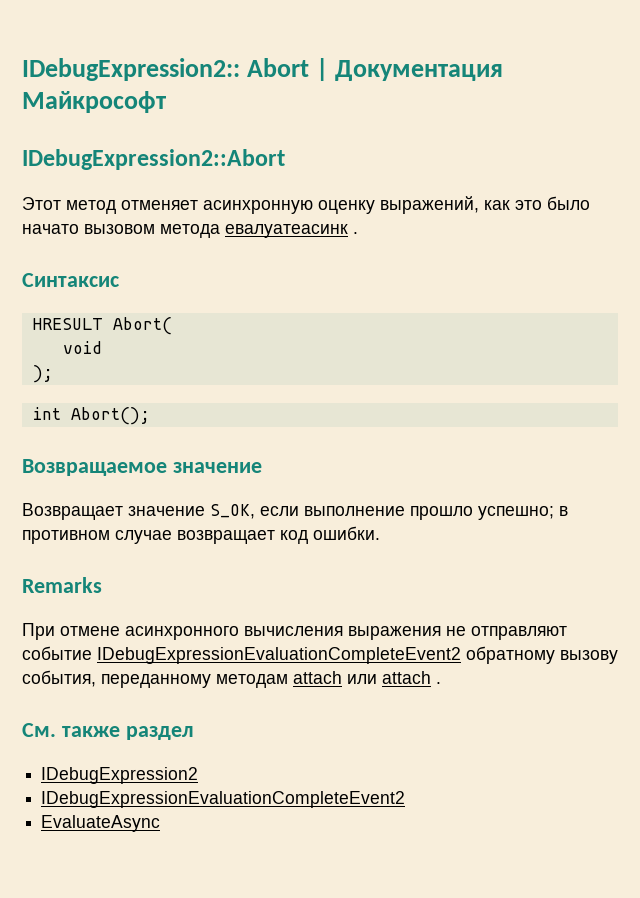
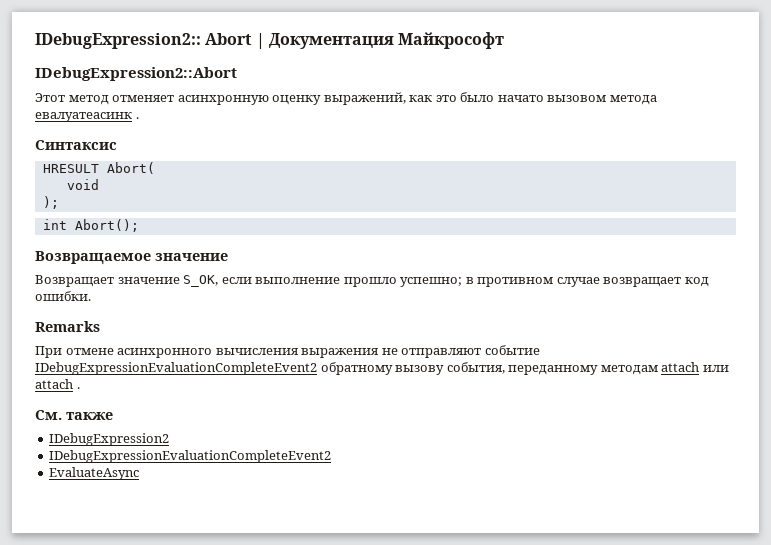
- См. также раздел
+ См. также

